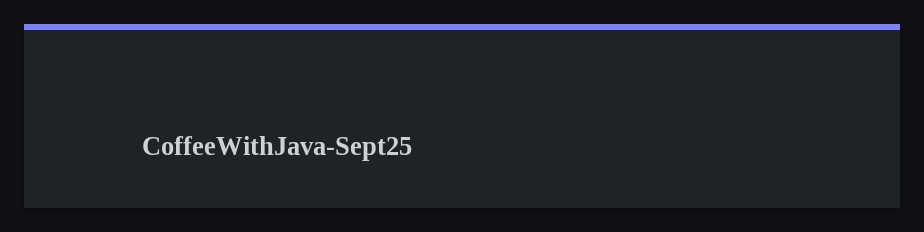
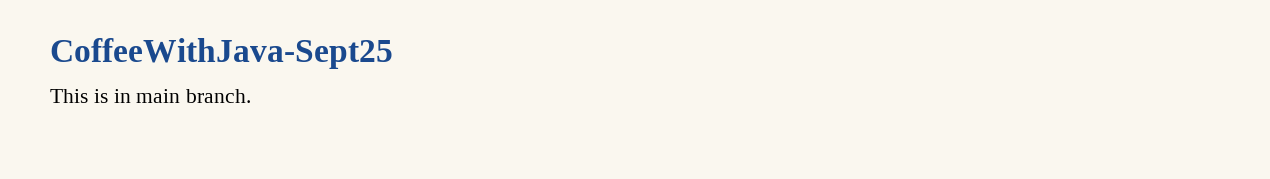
+ This is in main branch.

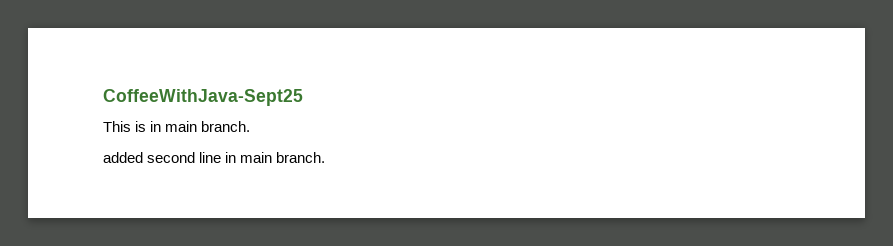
+ added second line in main branch.

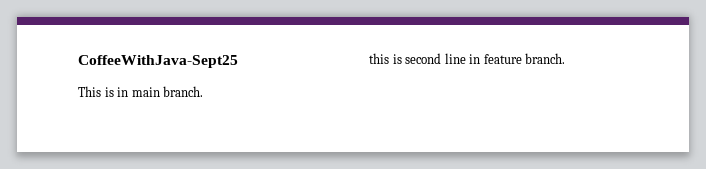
- added second line in main branch.
+ this is second line in feature branch.

